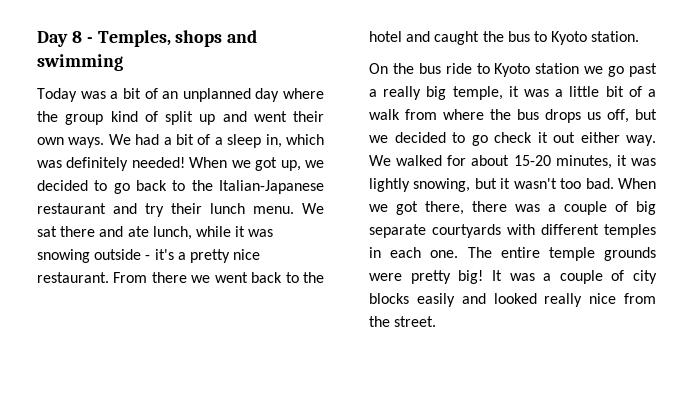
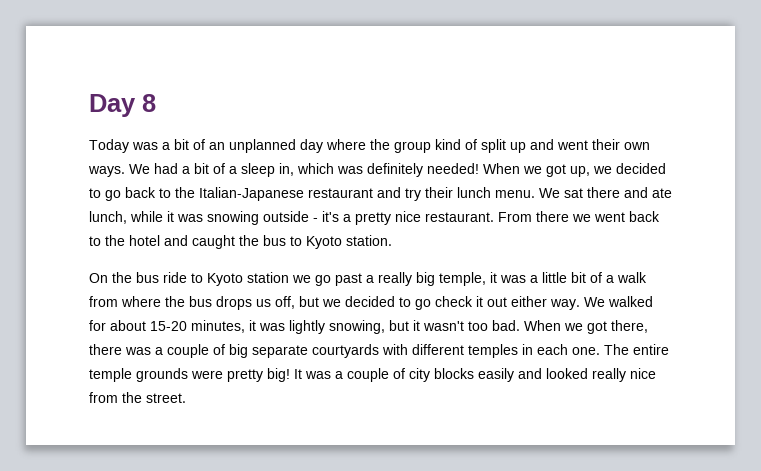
- Day 8 - Temples, shops and swimming
+ Day 8

